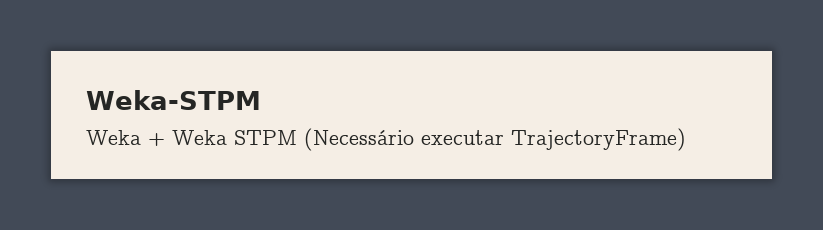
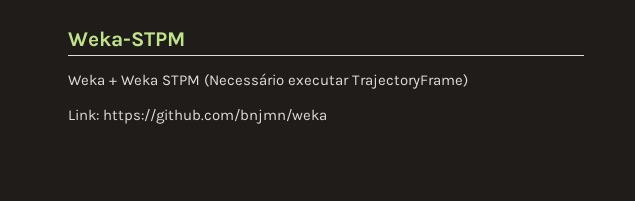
+ Link: https://github.com/bnjmn/weka

